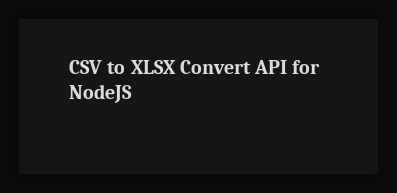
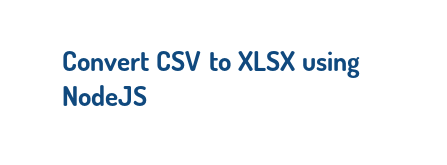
- CSV to XLSX Convert API for NodeJS
+ Convert CSV to XLSX using NodeJS

